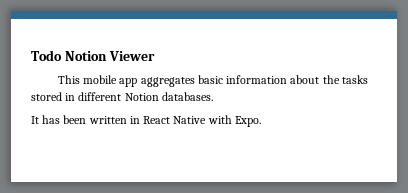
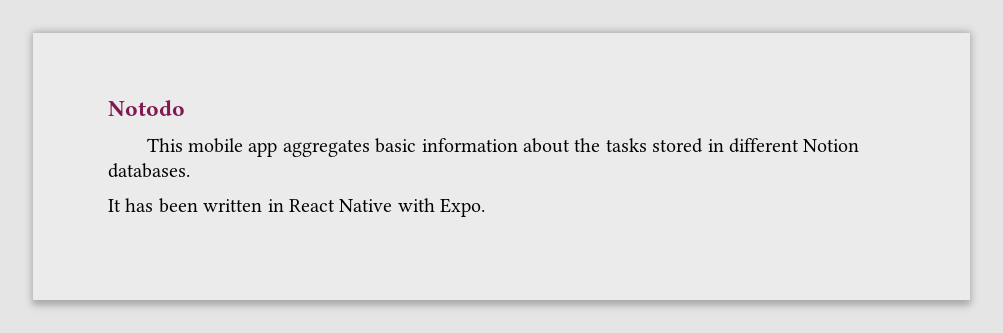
- Todo Notion Viewer
+ Notodo

